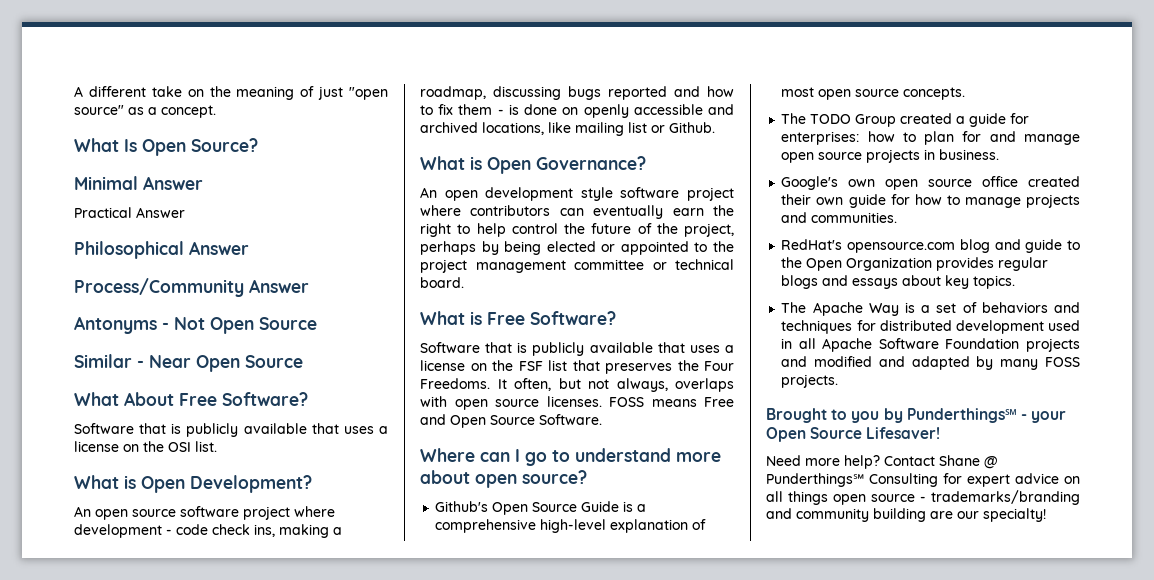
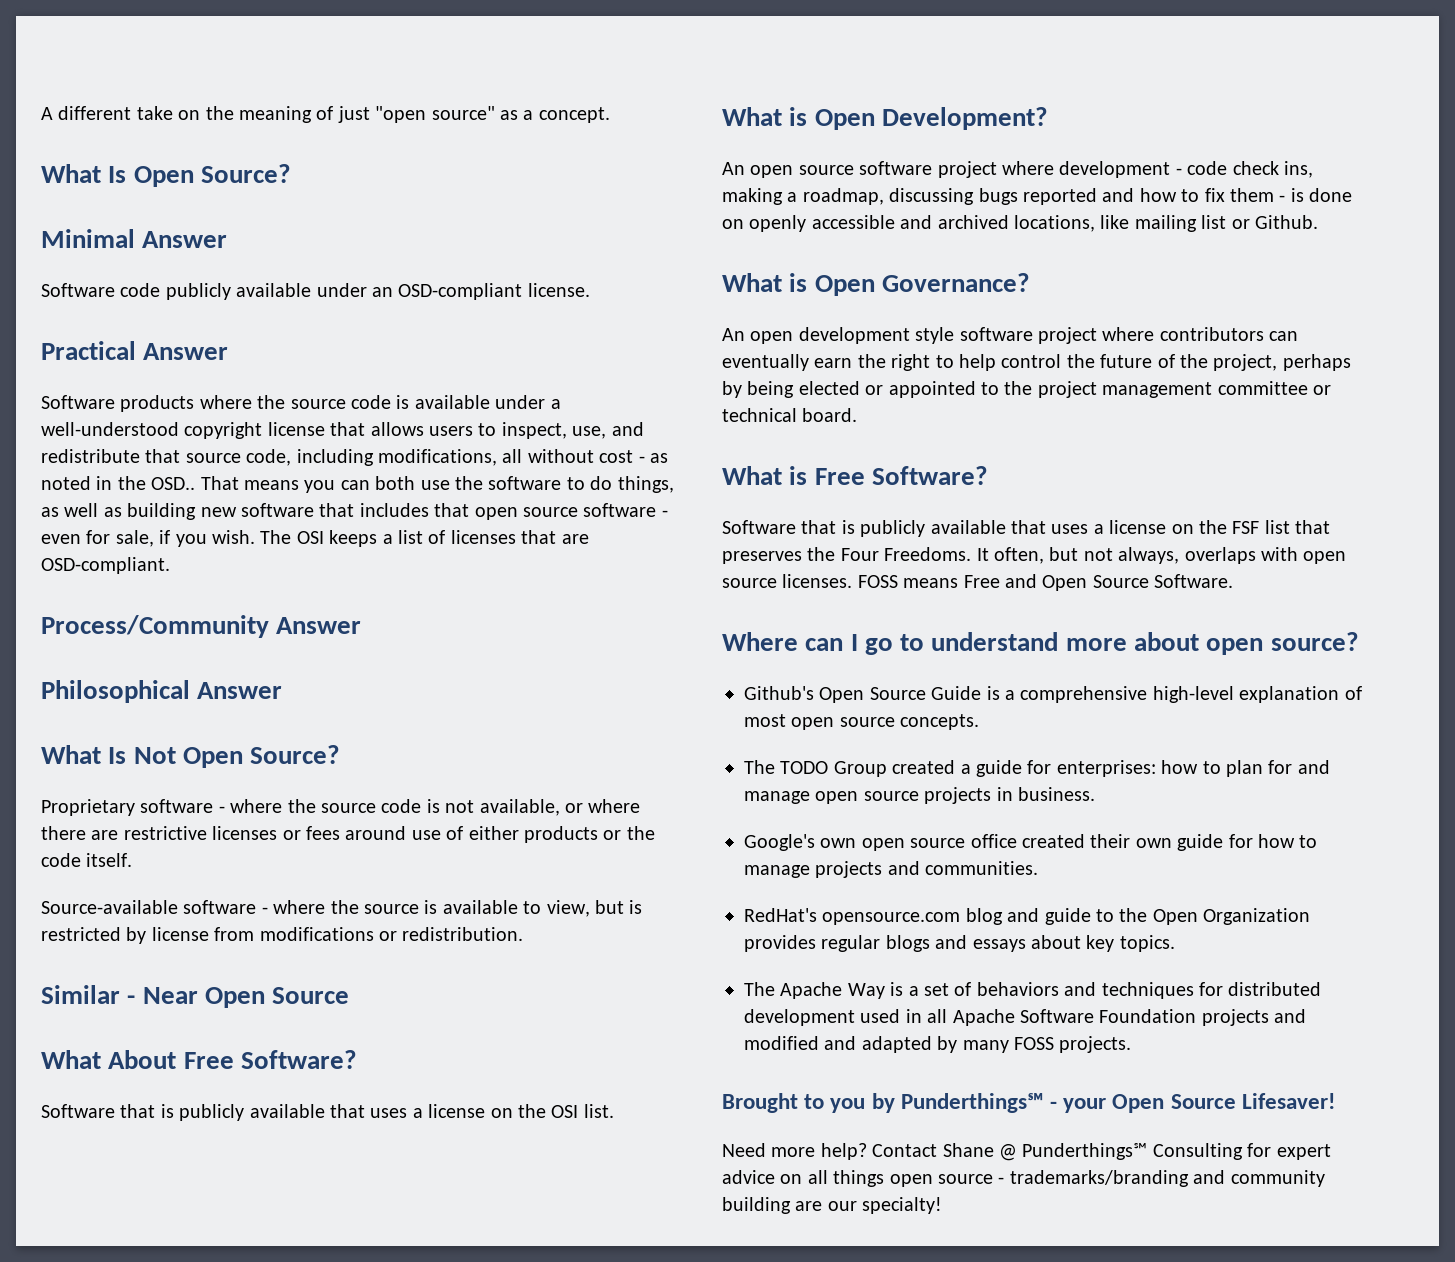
+ Software code publicly available under an OSD-compliant license.
  Practical Answer
+ Software products where the source code is available under a well-understood copyright license that allows users to inspect, use, and redistribute that source code, including modifications, all without cost - as noted in the OSD.. That means you can both use the software to do things, as well as building new software that includes that open source software - even for sale, if you wish. The OSI keeps a list of licenses that are OSD-compliant.
+ Process/Community Answer
  Philosophical Answer
- Process/Community Answer
- Antonyms - Not Open Source
+ What Is Not Open Source?
+ Proprietary software - where the source code is not available, or where there are restrictive licenses or fees around use of either products or the code itself.
+ Source-available software - where the source is available to view, but is restricted by license from modifications or redistribution.

